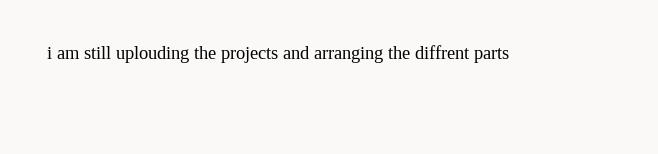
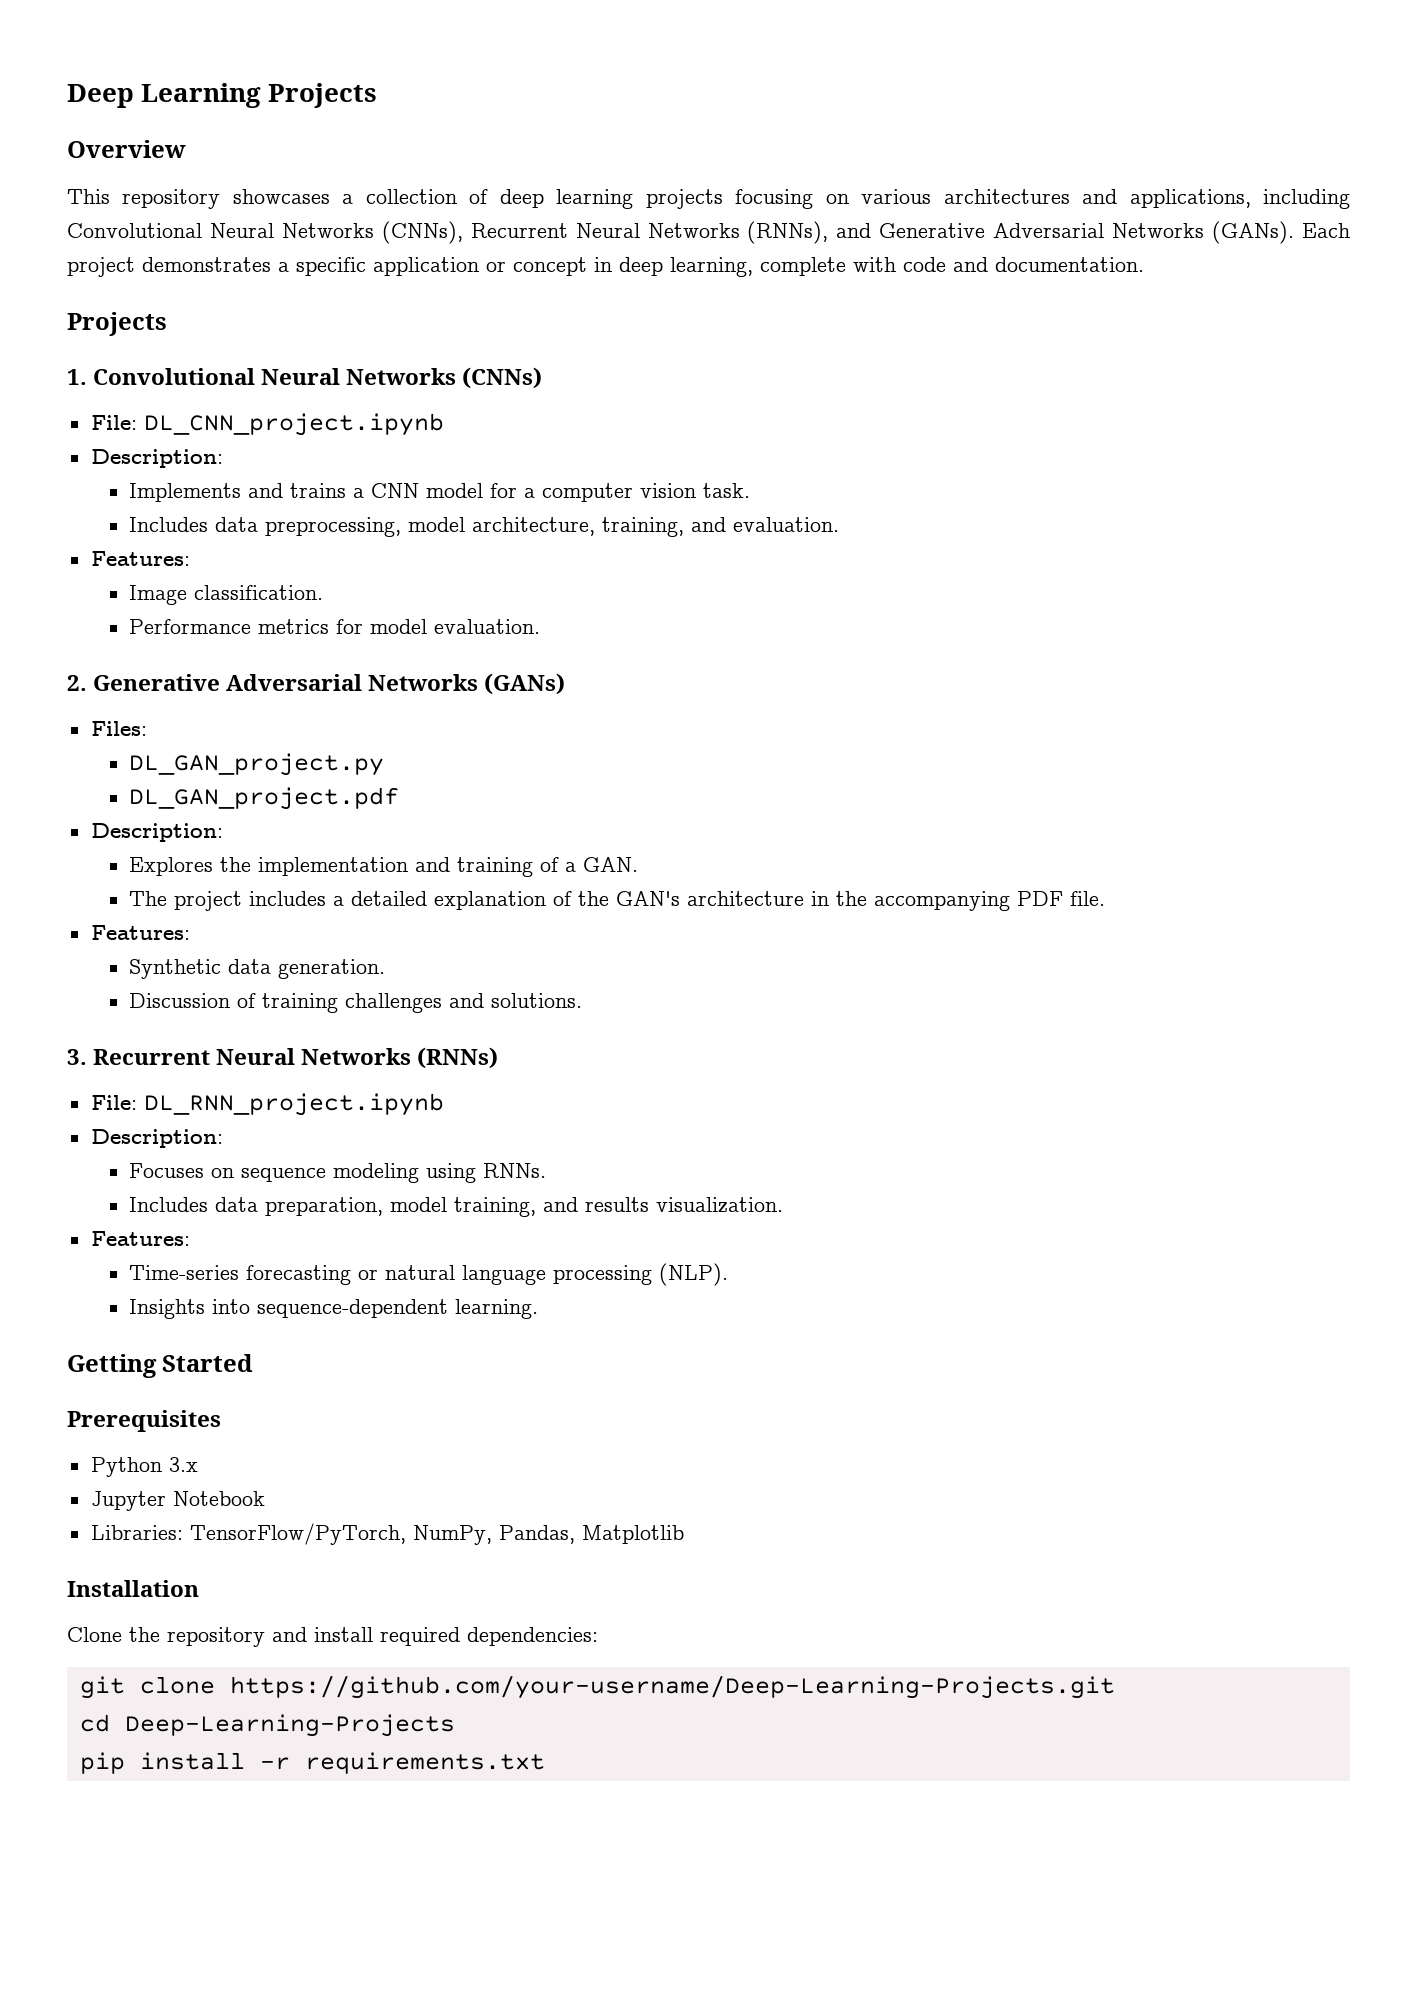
- i am still uplouding the projects and arranging the diffrent parts
+ Deep Learning Projects
+ Overview
+ This repository showcases a collection of deep learning projects focusing on various architectures and applications, including Convolutional Neural Networks (CNNs), Recurrent Neural Networks (RNNs), and Generative Adversarial Networks (GANs). Each project demonstrates a specific application or concept in deep learning, complete with code and documentation.
+ Projects
+ 1. Convolutional Neural Networks (CNNs)
+ File: DL_CNN_project.ipynb
+ Description:
+ Implements and trains a CNN model for a computer vision task.
+ Includes data preprocessing, model architecture, training, and evaluation.
+ Features:
+ Image classification.
+ Performance metrics for model evaluation.
+ 2. Generative Adversarial Networks (GANs)
+ Files:
+ DL_GAN_project.py
+ DL_GAN_project.pdf
+ Description:
+ Explores the implementation and training of a GAN.
+ The project includes a detailed explanation of the GAN's architecture in the accompanying PDF file.
+ Features:
+ Synthetic data generation.
+ Discussion of training challenges and solutions.
+ 3. Recurrent Neural Networks (RNNs)
+ File: DL_RNN_project.ipynb
+ Description:
+ Focuses on sequence modeling using RNNs.
+ Includes data preparation, model training, and results visualization.
+ Features:
+ Time-series forecasting or natural language processing (NLP).
+ Insights into sequence-dependent learning.
+ Getting Started
+ Prerequisites
+ Python 3.x
+ Jupyter Notebook
+ Libraries: TensorFlow/PyTorch, NumPy, Pandas, Matplotlib
+ Installation
+ Clone the repository and install required dependencies:
+ git clone https://github.com/your-username/Deep-Learning-Projects.git
+ cd Deep-Learning-Projects
+ pip install -r requirements.txt

